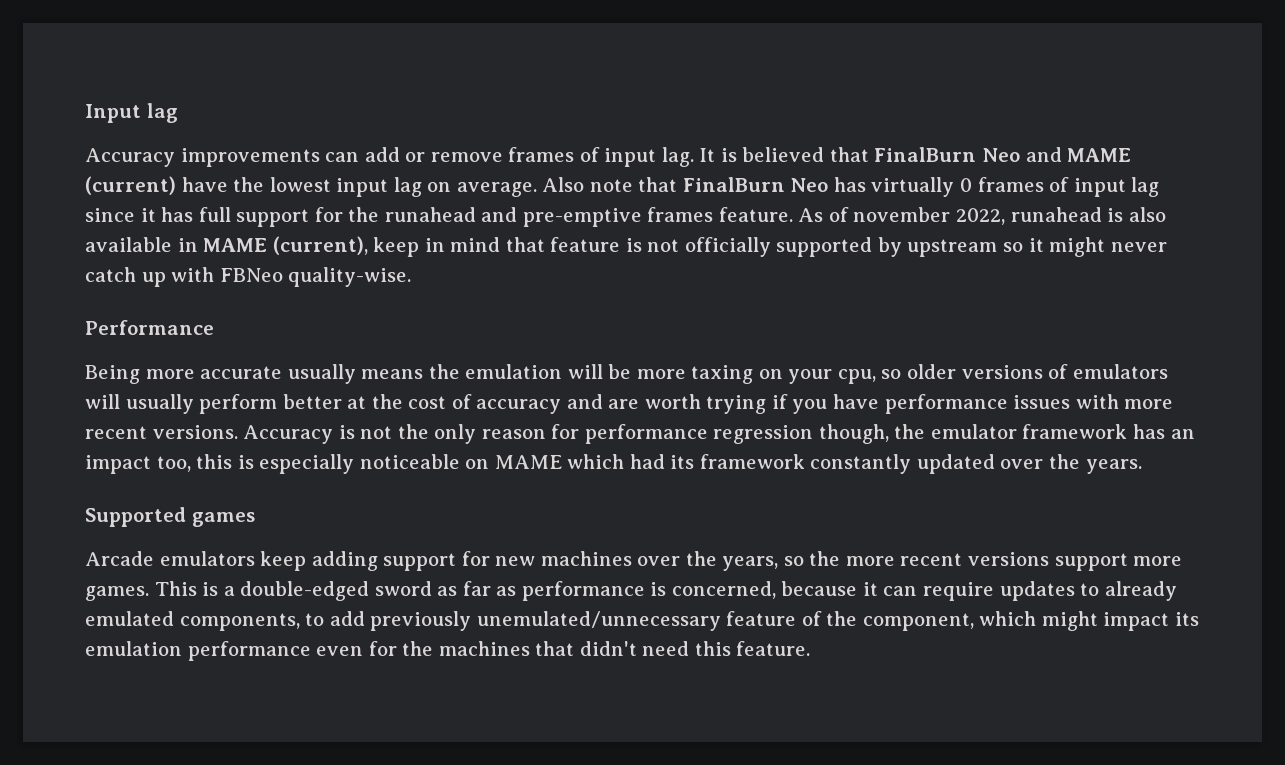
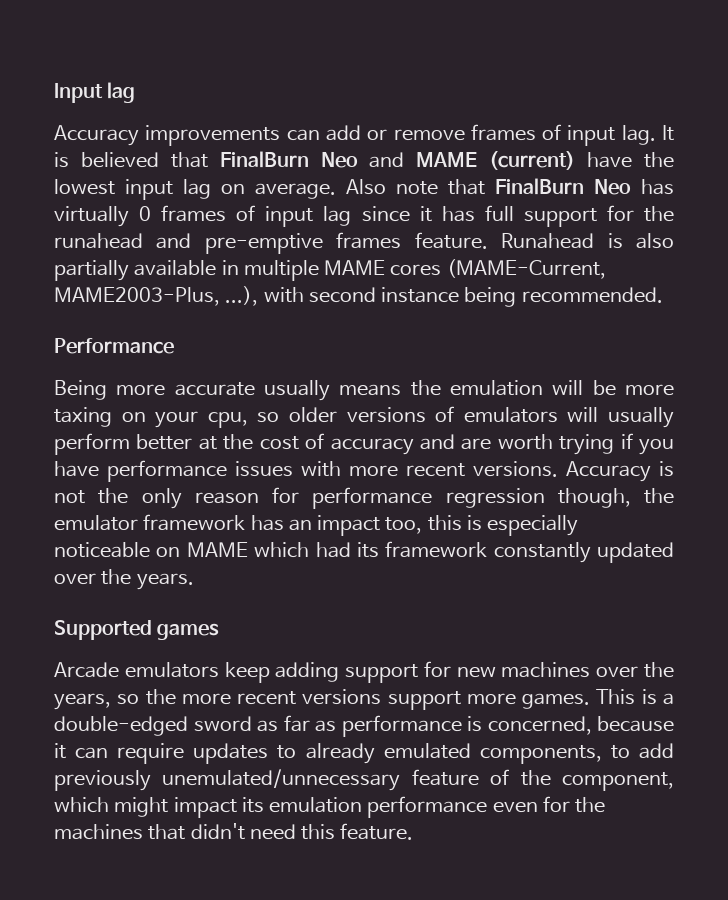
- As of november 2022, runahead is also available in MAME (current), keep in mind that feature is not officially supported by upstream so it might never catch up with FBNeo quality-wise.
+ Runahead is also partially available in multiple MAME cores (MAME-Current, MAME2003-Plus, ...), with second instance being recommended.

